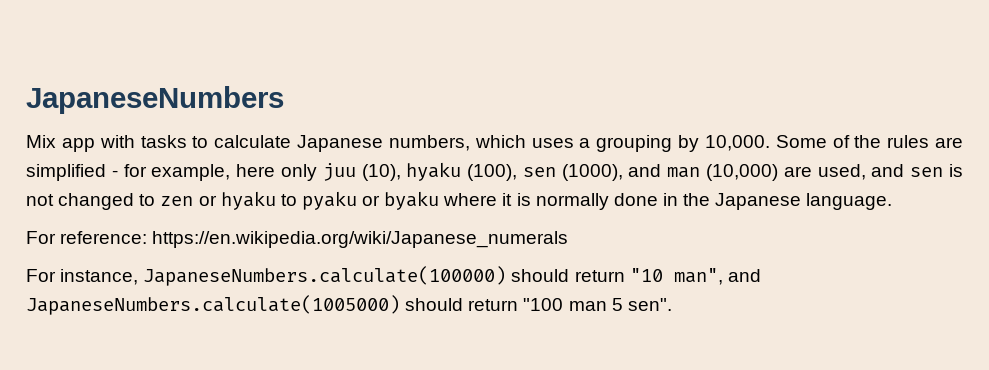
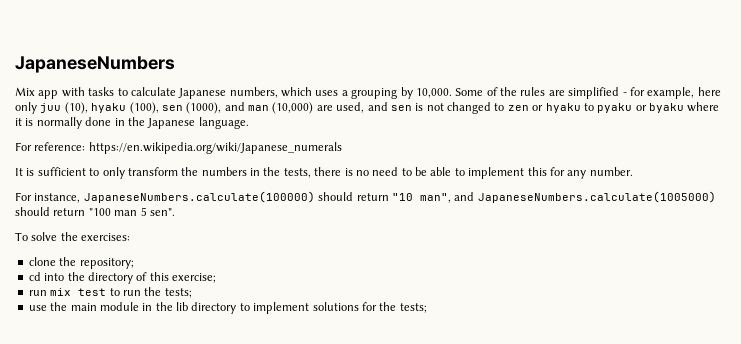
+ It is sufficient to only transform the numbers in the tests, there is no need to be able to implement this for any number.
+ To solve the exercises:
+ clone the repository;
+ cd into the directory of this exercise;
+ run mix test to run the tests;
+ use the main module in the lib directory to implement solutions for the tests;

